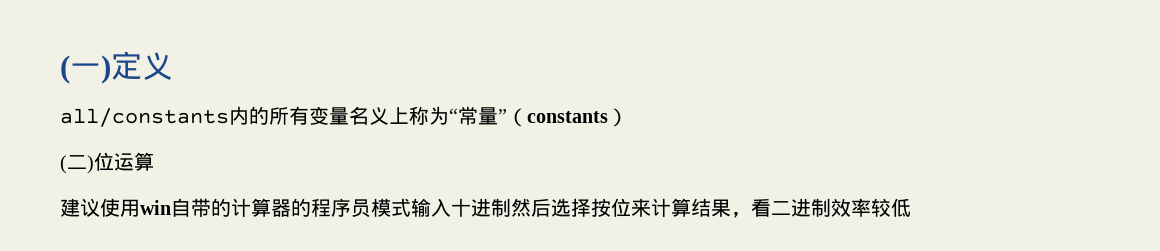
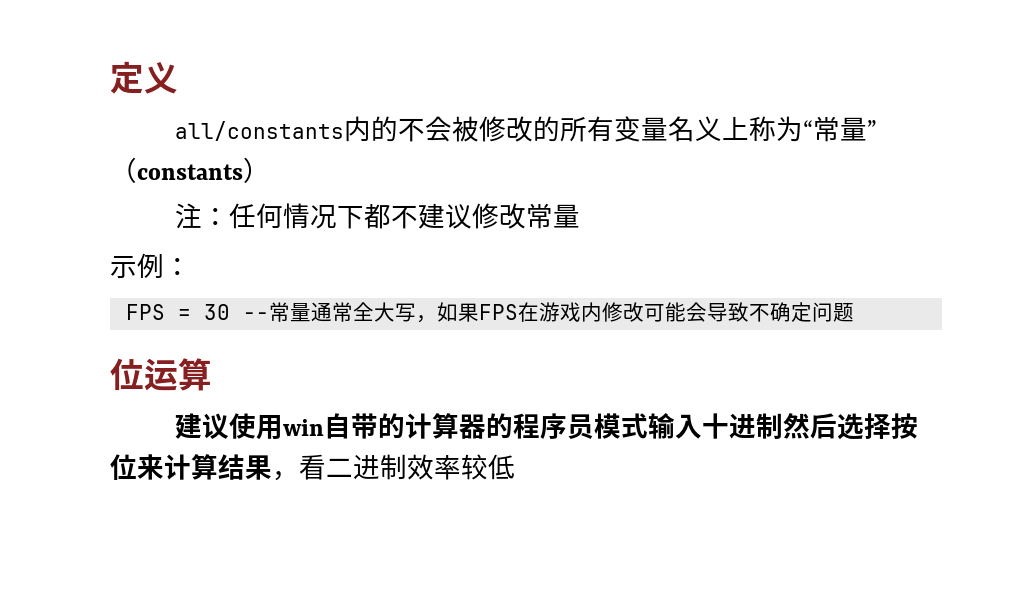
- (一)定义
+ 定义
- all/constants内的所有变量名义上称为“常量”（constants）
+ all/constants内的不会被修改的所有变量名义上称为“常量”（constants）
- (二)位运算
+ 注：任何情况下都不建议修改常量
+ 示例：
+ FPS = 30 --常量通常全大写，如果FPS在游戏内修改可能会导致不确定问题
+ 位运算

